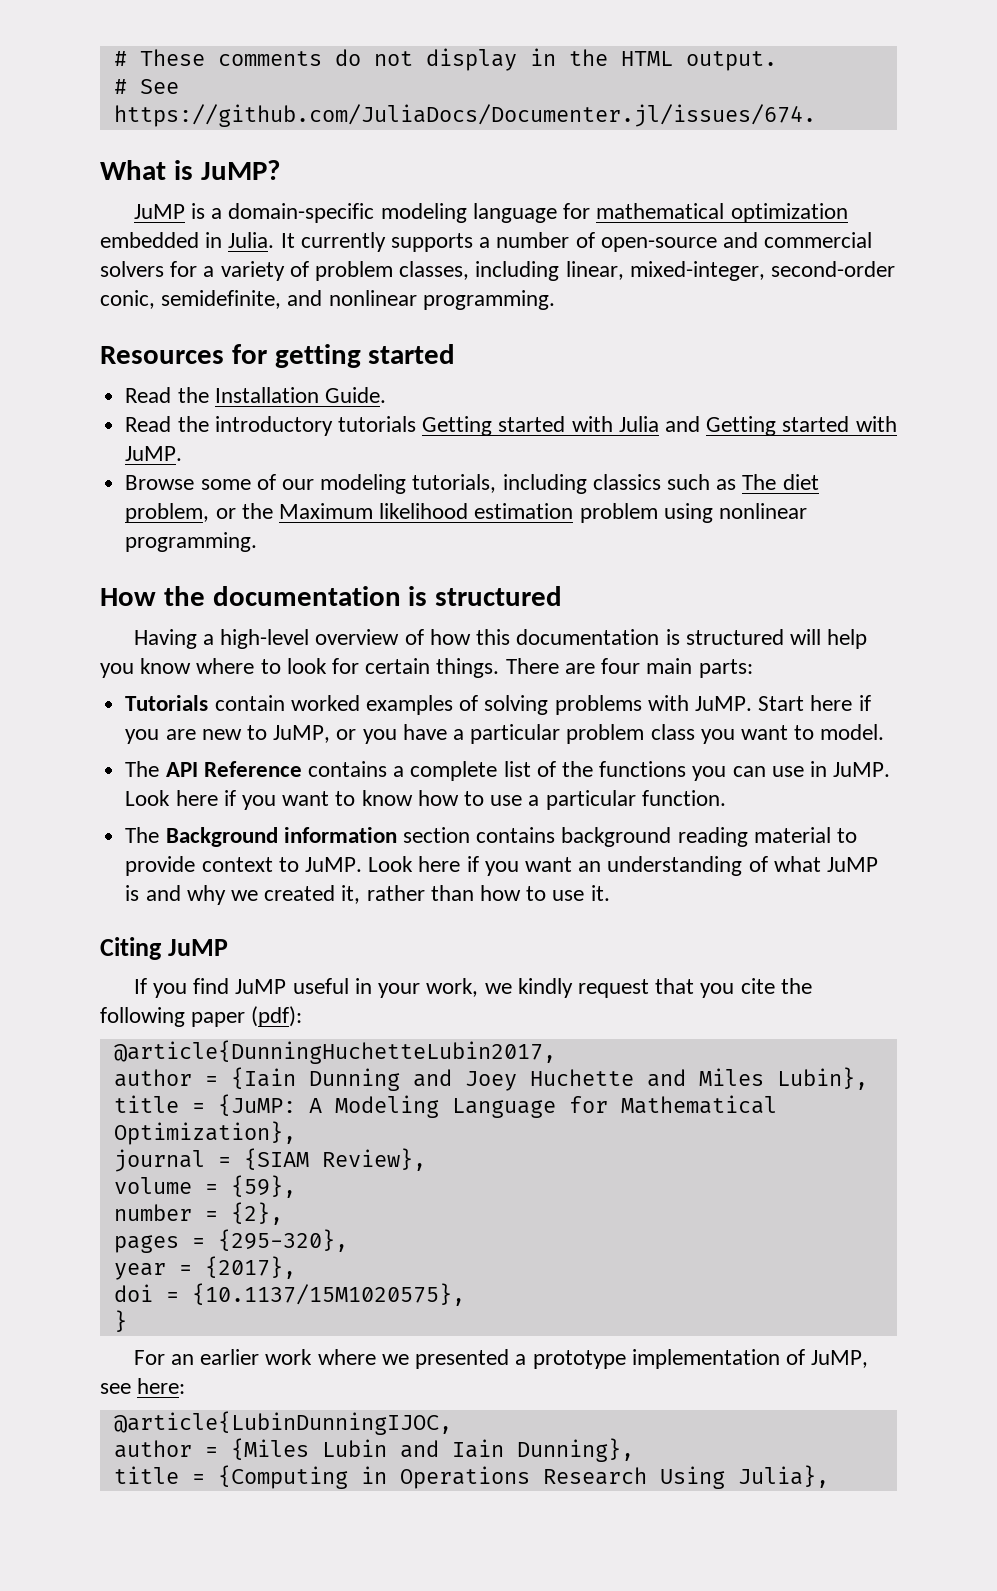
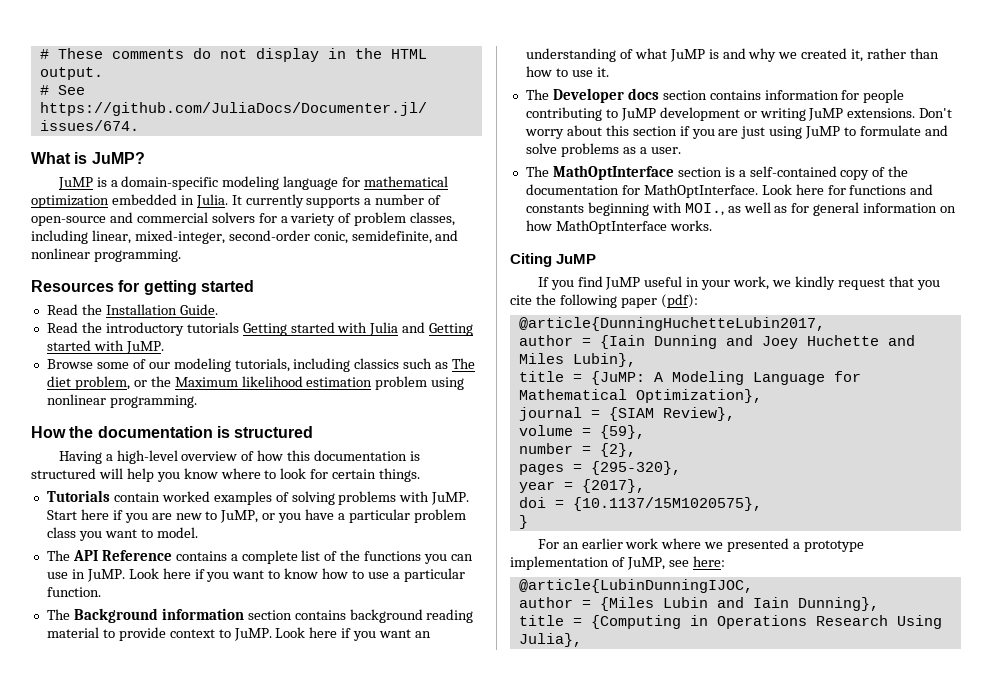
- There are four main parts:
+ The Developer docs section contains information for people contributing to JuMP development or writing JuMP extensions. Don't worry about this section if you are just using JuMP to formulate and solve problems as a user.
+ The MathOptInterface section is a self-contained copy of the documentation for MathOptInterface. Look here for functions and constants beginning with MOI., as well as for general information on how MathOptInterface works.

